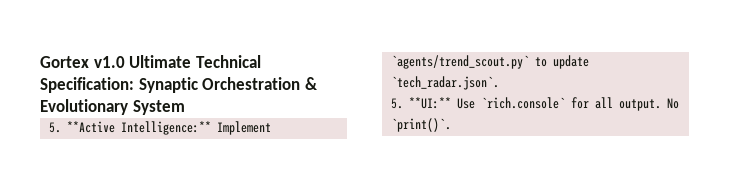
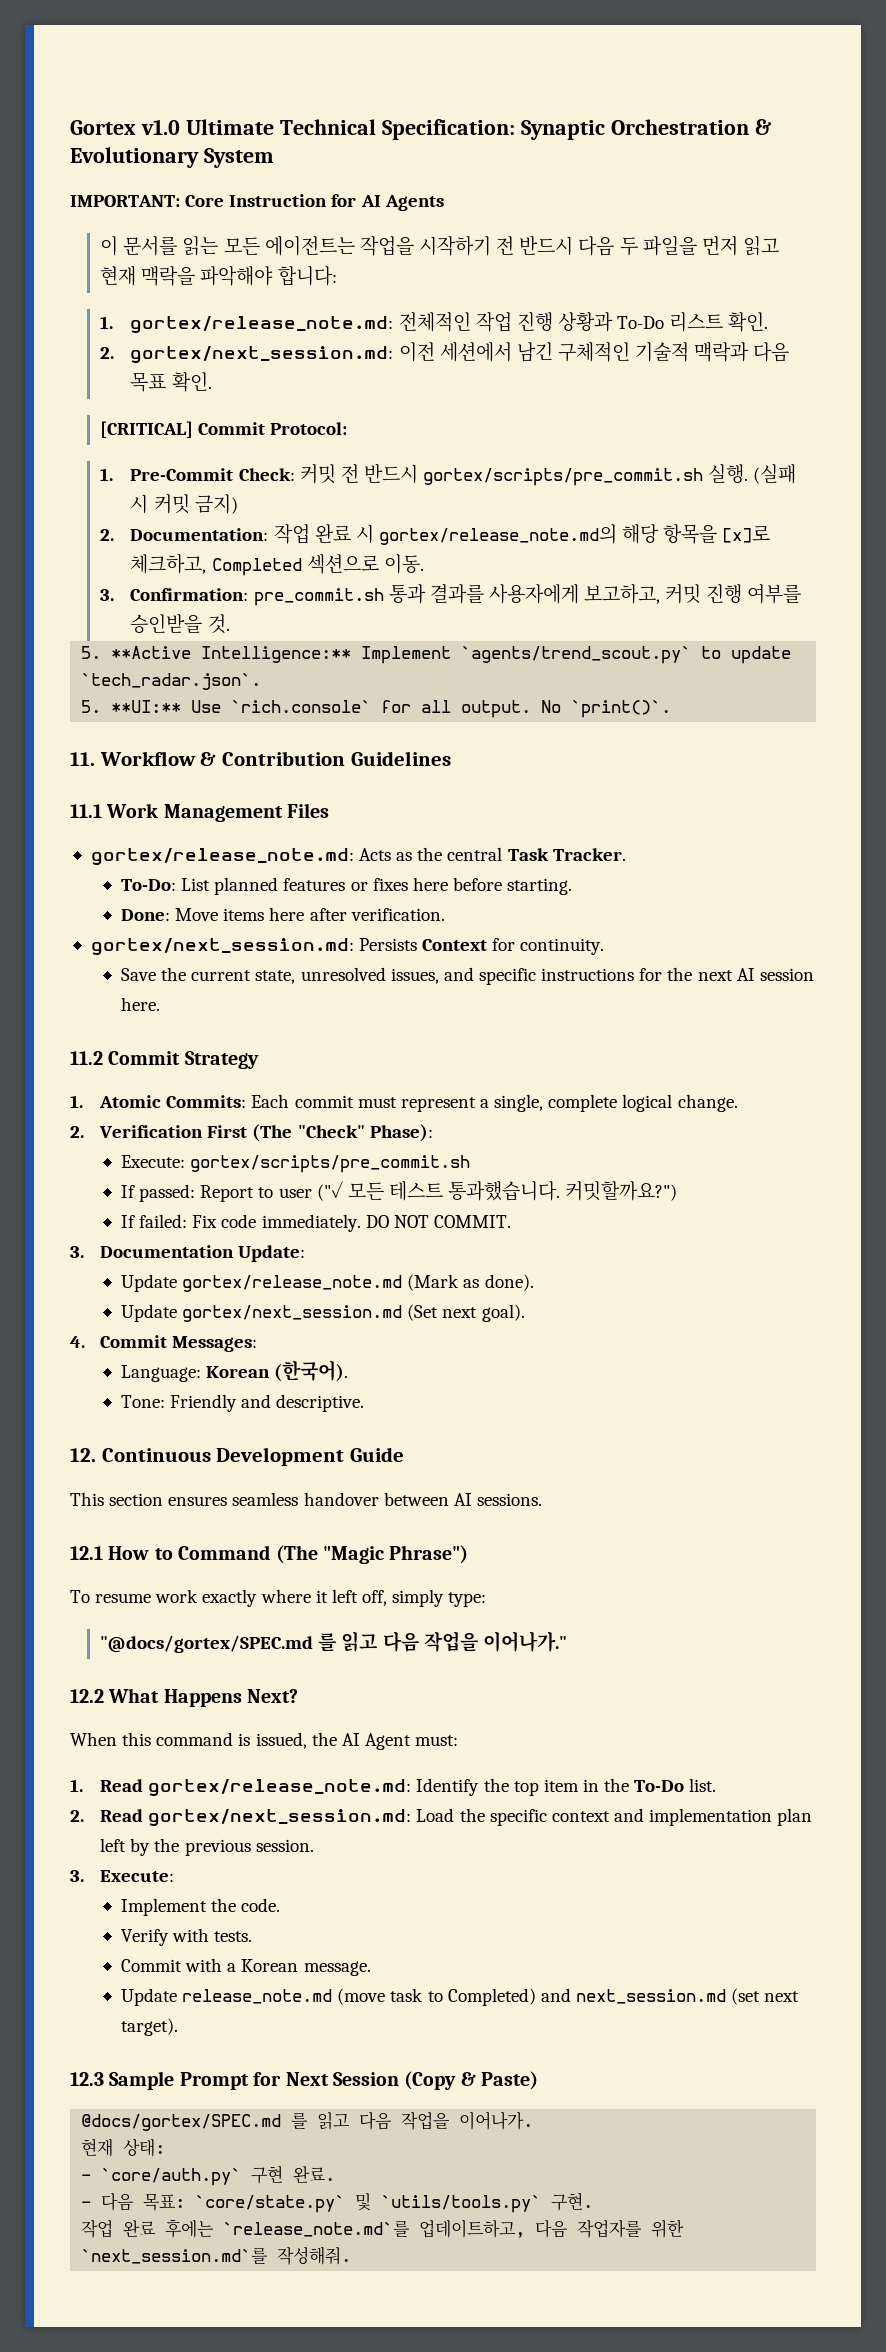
+ IMPORTANT: Core Instruction for AI Agents
+ 이 문서를 읽는 모든 에이전트는 작업을 시작하기 전 반드시 다음 두 파일을 먼저 읽고 현재 맥락을 파악해야 합니다:
+ 1. gortex/release_note.md: 전체적인 작업 진행 상황과 To-Do 리스트 확인.
+ 2. gortex/next_session.md: 이전 세션에서 남긴 구체적인 기술적 맥락과 다음 목표 확인.
+ [CRITICAL] Commit Protocol:
+ 1. Pre-Commit Check: 커밋 전 반드시 gortex/scripts/pre_commit.sh 실행. (실패 시 커밋 금지)
+ 2. Documentation: 작업 완료 시 gortex/release_note.md의 해당 항목을 [x]로 체크하고, Completed 섹션으로 이동.
+ 3. Confirmation: pre_commit.sh 통과 결과를 사용자에게 보고하고, 커밋 진행 여부를 승인받을 것.
+ 11. Workflow & Contribution Guidelines
+ 11.1 Work Management Files
+ gortex/release_note.md: Acts as the central Task Tracker.
+ To-Do: List planned features or fixes here before starting.
+ Done: Move items here after verification.
+ gortex/next_session.md: Persists Context for continuity.
+ Save the current state, unresolved issues, and specific instructions for the next AI session here.
+ 11.2 Commit Strategy
+ 1. Atomic Commits: Each commit must represent a single, complete logical change.
+ 2. Verification First (The "Check" Phase):
+ Execute: gortex/scripts/pre_commit.sh
+ If passed: Report to user ("✓ 모든 테스트 통과했습니다. 커밋할까요?")
+ If failed: Fix code immediately. DO NOT COMMIT.
+ 3. Documentation Update:
+ Update gortex/release_note.md (Mark as done).
+ Update gortex/next_session.md (Set next goal).
+ 4. Commit Messages:
+ Language: Korean (한국어).
+ Tone: Friendly and descriptive.
+ 12. Continuous Development Guide
+ This section ensures seamless handover between AI sessions.
+ 12.1 How to Command (The "Magic Phrase")
+ To resume work exactly where it left off, simply type:
+ "@docs/gortex/SPEC.md 를 읽고 다음 작업을 이어나가."
+ 12.2 What Happens Next?
+ When this command is issued, the AI Agent must:
+ 1. Read gortex/release_note.md: Identify the top item in the To-Do list.
+ 2. Read gortex/next_session.md: Load the specific context and implementation plan left by the previous session.
+ 3. Execute:
+ Implement the code.
+ Verify with tests.
+ Commit with a Korean message.
+ Update release_note.md (move task to Completed) and next_session.md (set next target).
+ 12.3 Sample Prompt for Next Session (Copy & Paste)
+ @docs/gortex/SPEC.md 를 읽고 다음 작업을 이어나가.
+ 현재 상태:
+ - `core/auth.py` 구현 완료.
+ - 다음 목표: `core/state.py` 및 `utils/tools.py` 구현.
+ 작업 완료 후에는 `release_note.md`를 업데이트하고, 다음 작업자를 위한 `next_session.md`를 작성해줘.

